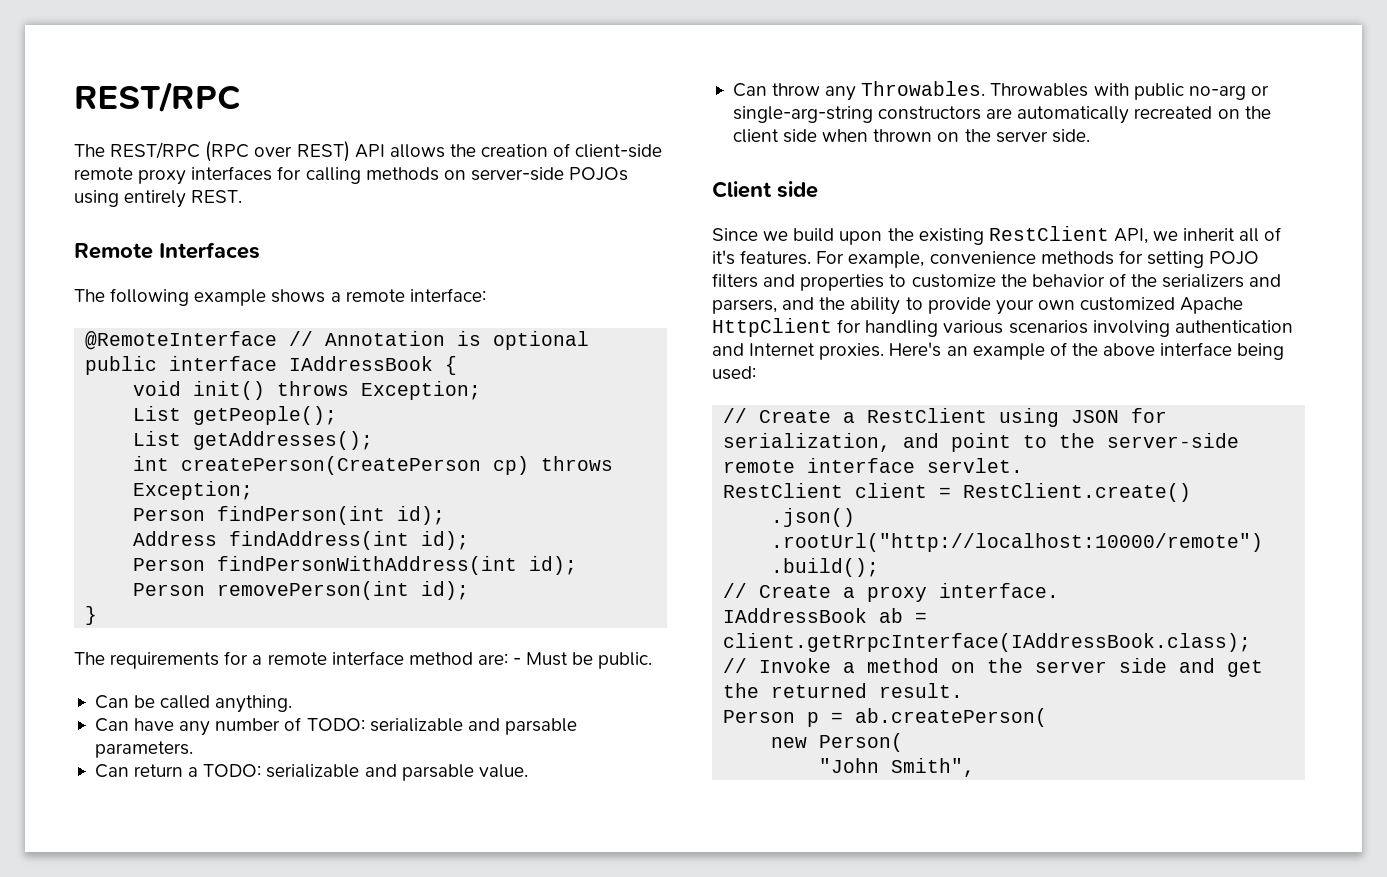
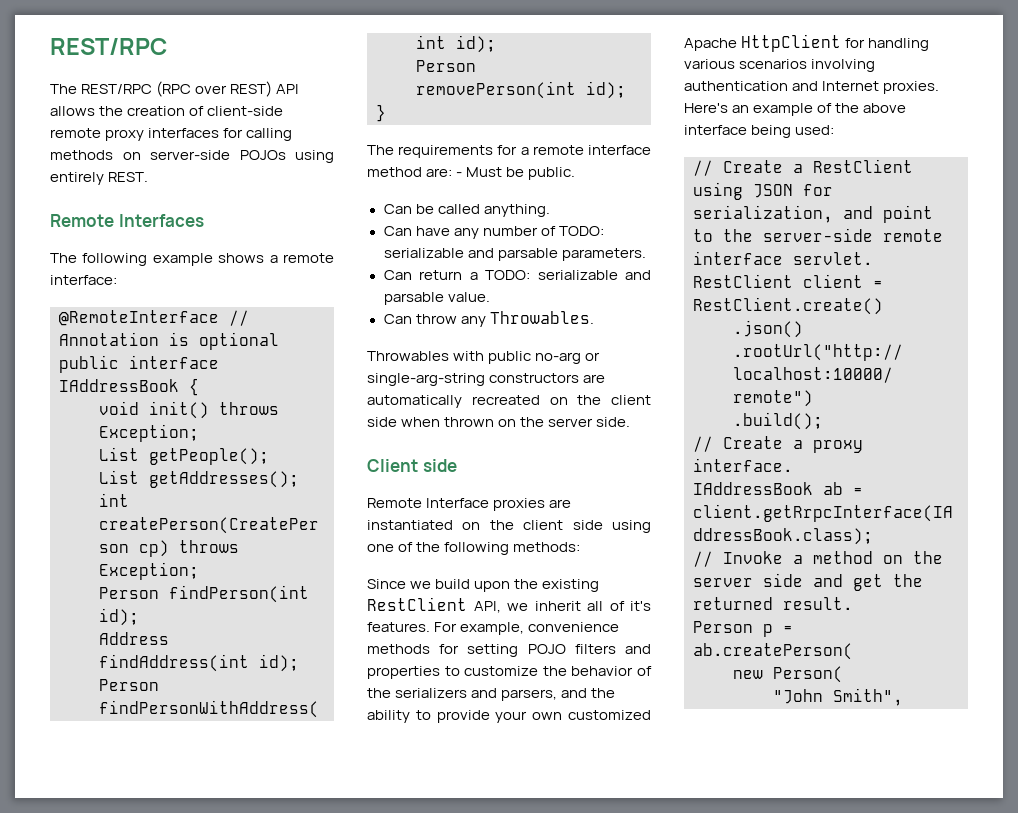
- Can throw any Throwables. Throwables with public no-arg or single-arg-string constructors are automatically recreated on the client side when thrown on the server side.
+ Can throw any Throwables.
+ Throwables with public no-arg or single-arg-string constructors are automatically recreated on the client side when thrown on the server side.
+ Remote Interface proxies are instantiated on the client side using one of the following methods:

